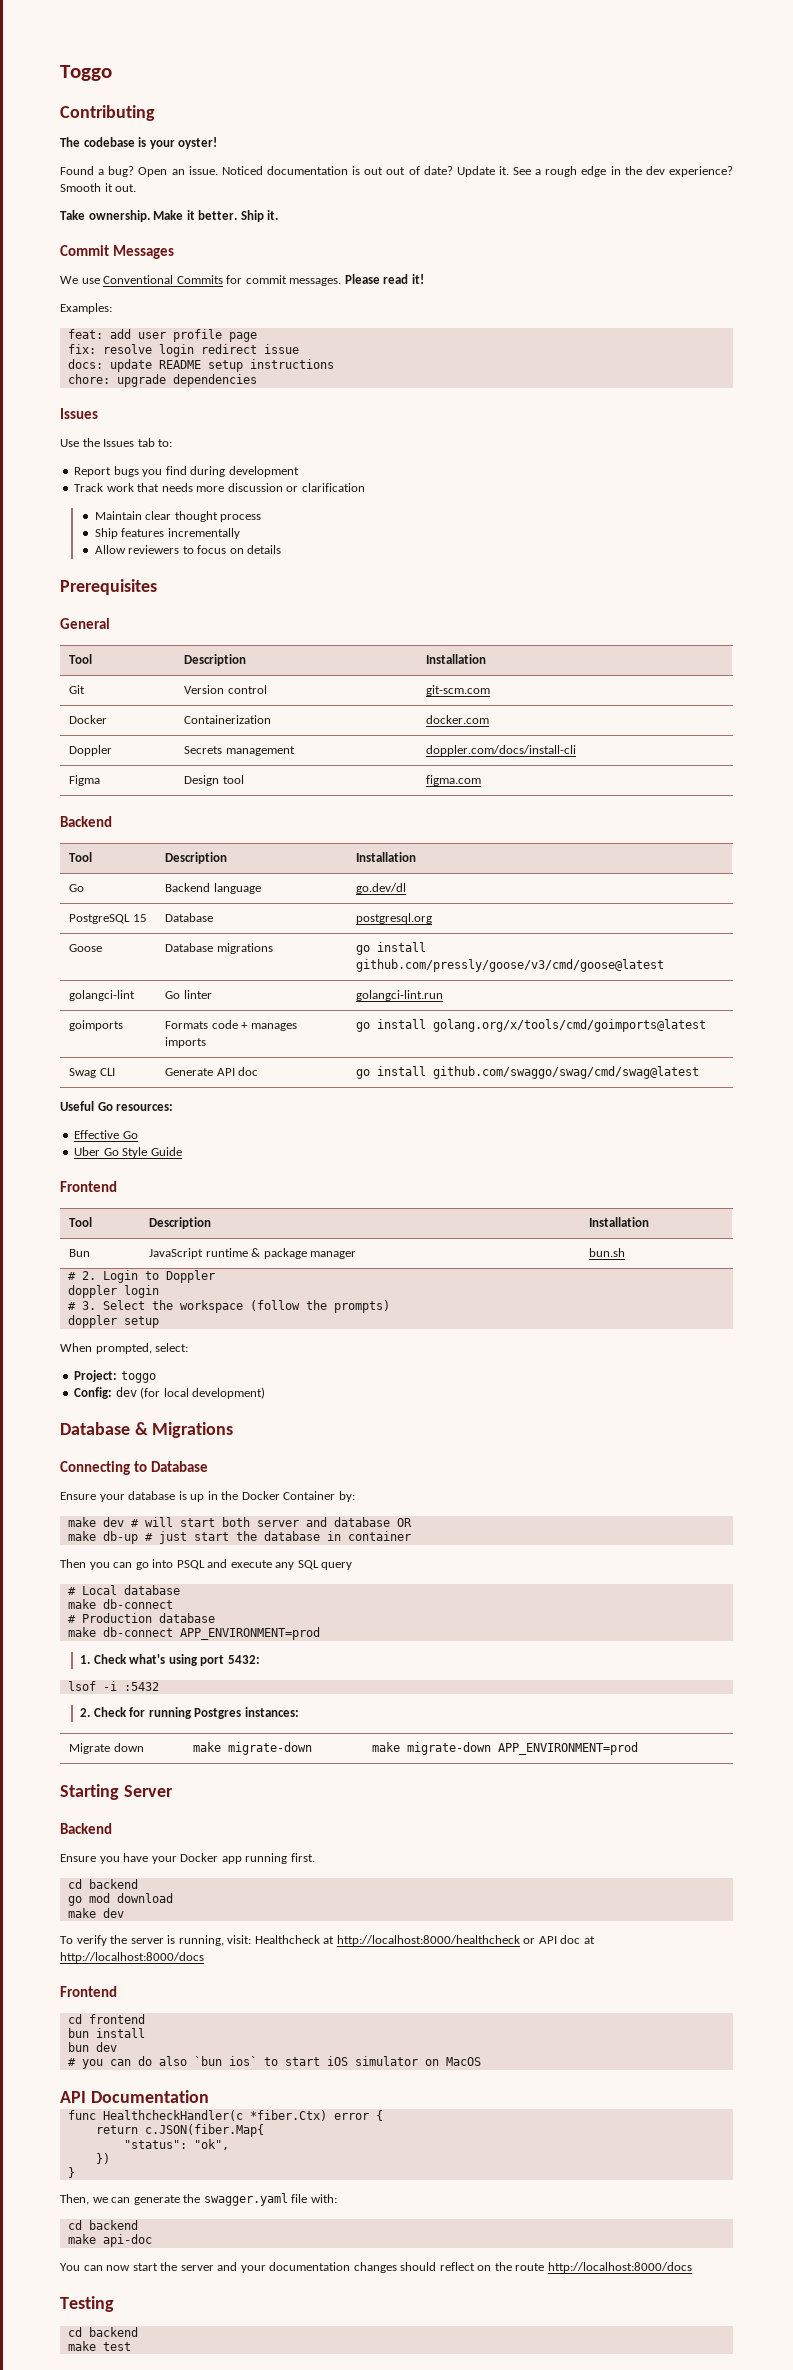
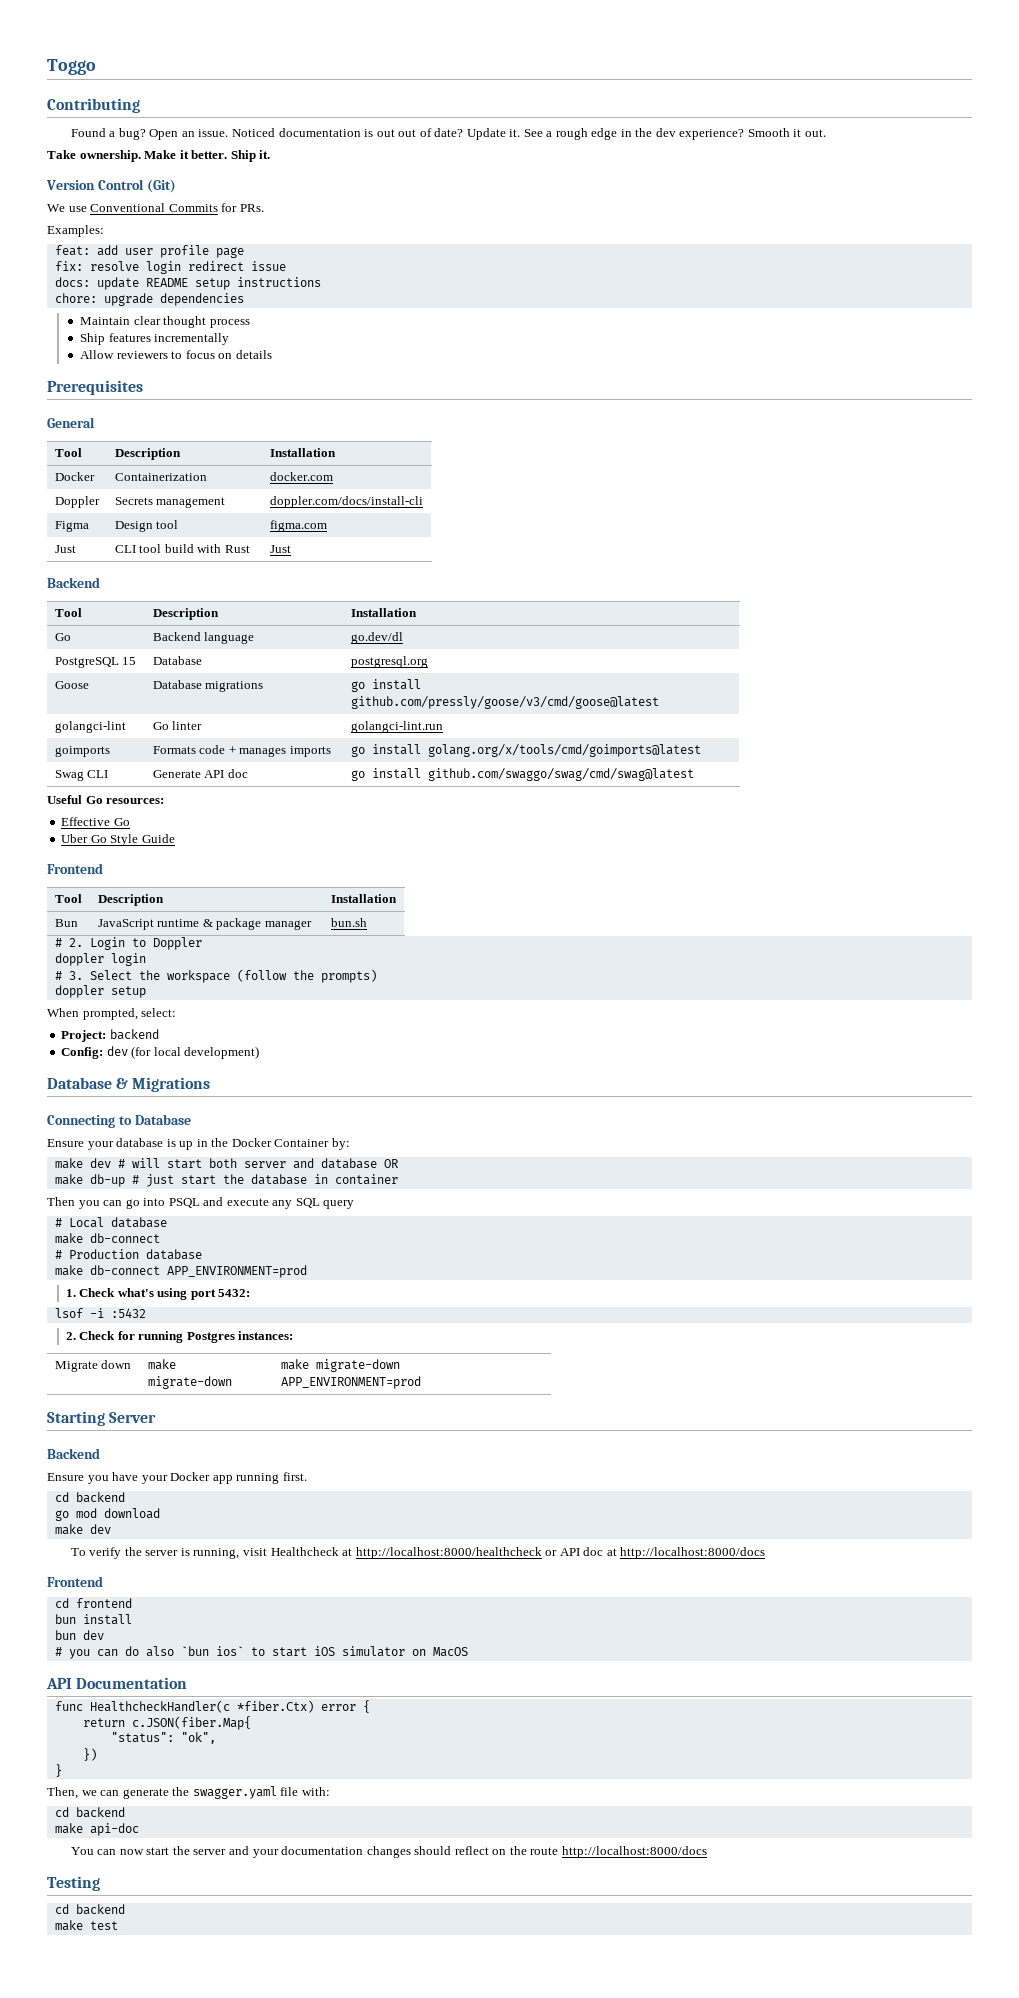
- The codebase is your oyster!
- Commit Messages
+ Version Control (Git)
- We use Conventional Commits for commit messages. Please read it!
+ We use Conventional Commits for PRs.
  chore: upgrade dependencies
- Issues
- Use the Issues tab to:
- Report bugs you find during development
- Track work that needs more discussion or clarification
- Git | Version control | git-scm.com
+ Just | CLI tool build with Rust | Just
- Project: toggo
+ Project: backend
- To verify the server is running, visit: Healthcheck at http://localhost:8000/healthcheck or API doc at http://localhost:8000/docs
+ To verify the server is running, visit Healthcheck at http://localhost:8000/healthcheck or API doc at http://localhost:8000/docs

